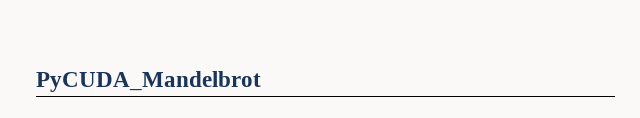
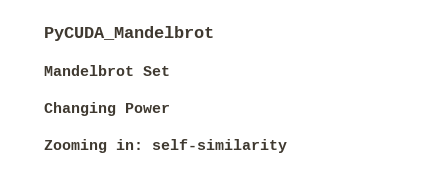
+ Mandelbrot Set
+ Changing Power
+ Zooming in: self-similarity

